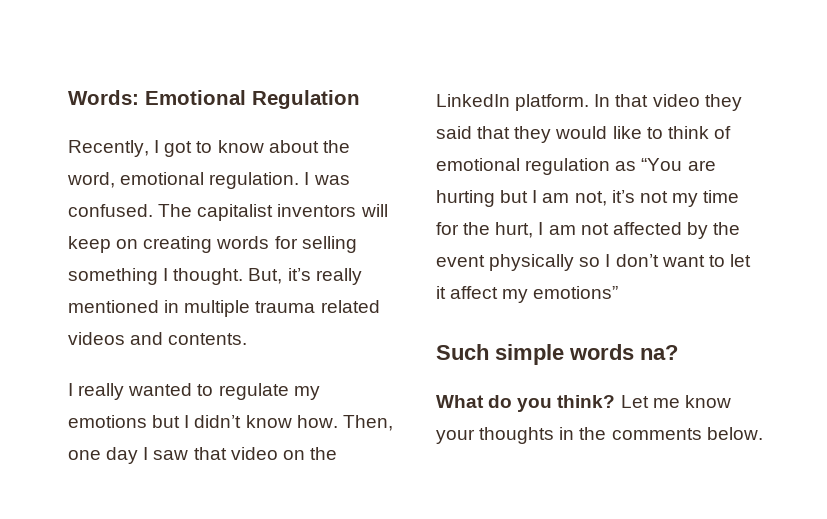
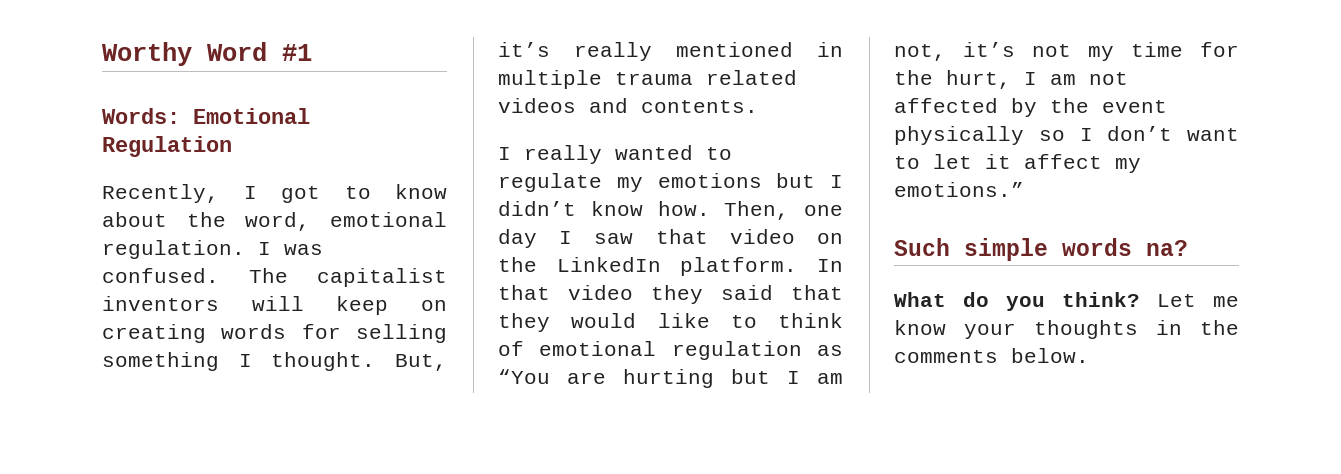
+ Worthy Word #1
- In that video they said that they would like to think of emotional regulation as “You are hurting but I am not, it’s not my time for the hurt, I am not affected by the event physically so I don’t want to let it affect my emotions”
+ In that video they said that they would like to think of emotional regulation as “You are hurting but I am not, it’s not my time for the hurt, I am not affected by the event physically so I don’t want to let it affect my emotions.”

